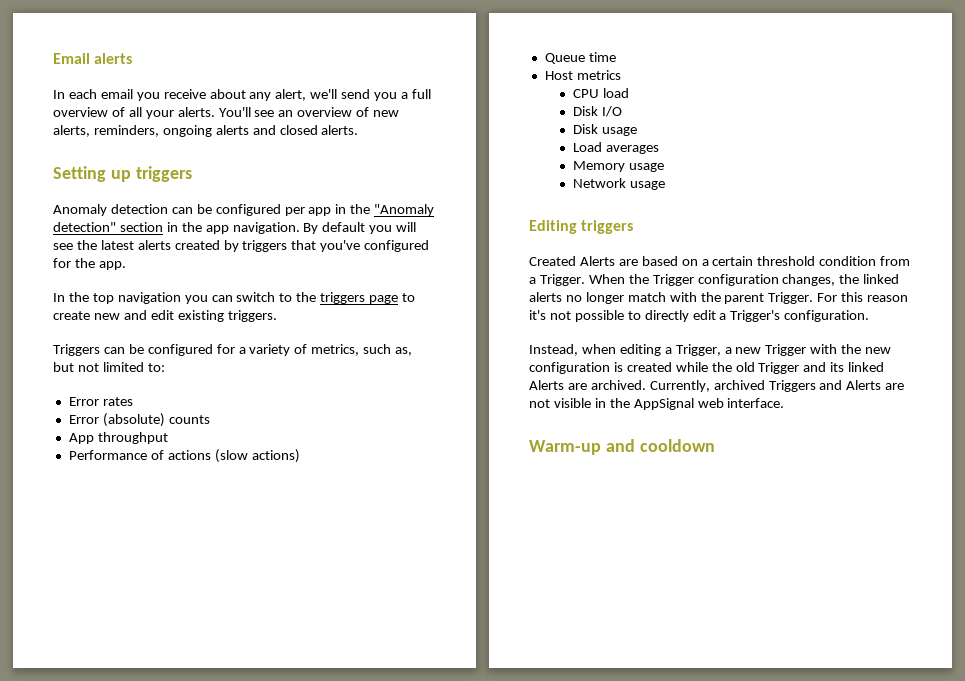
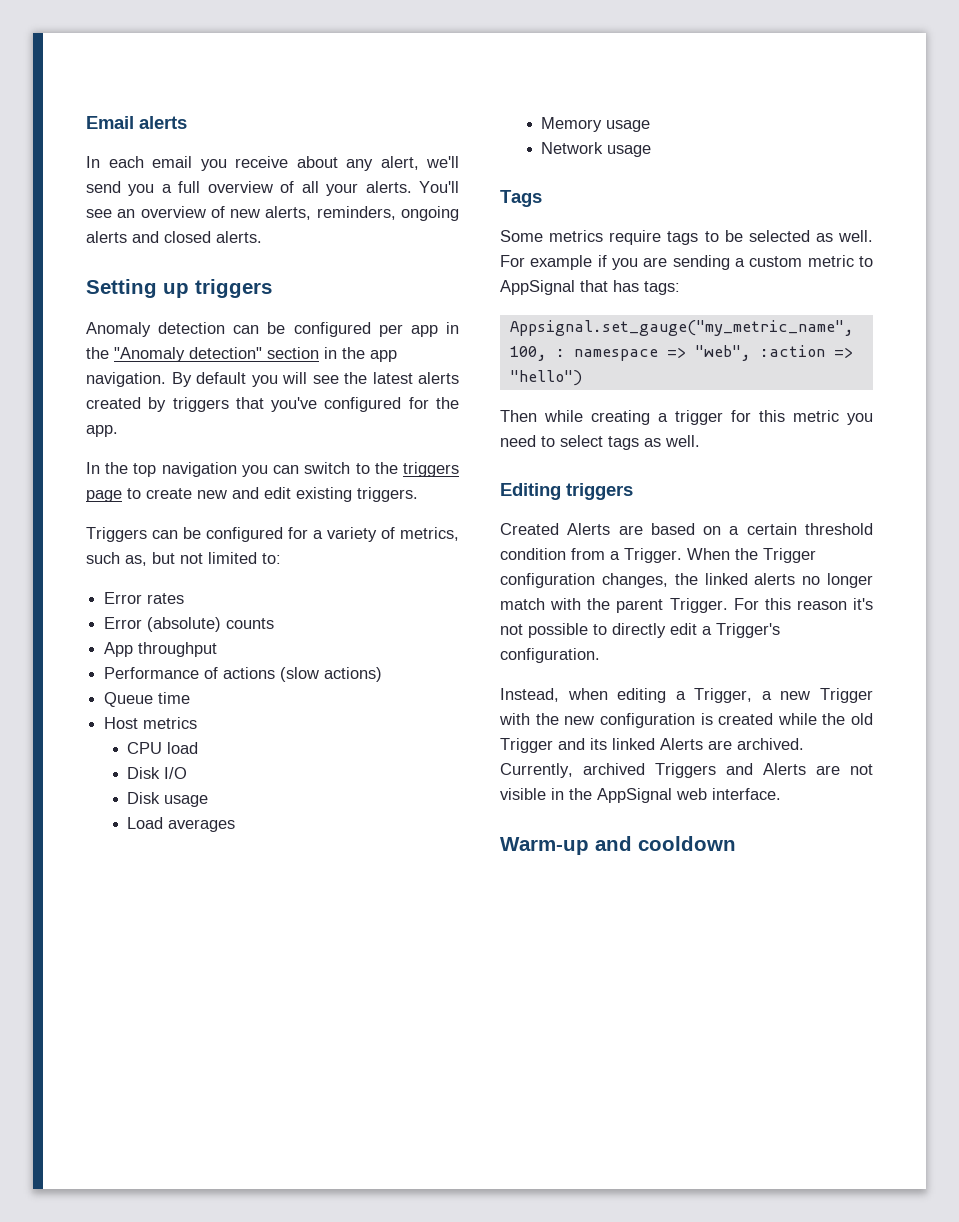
+ Tags
+ Some metrics require tags to be selected as well. For example if you are sending a custom metric to AppSignal that has tags:
+ Appsignal.set_gauge("my_metric_name", 100, : namespace => "web", :action => "hello")
+ Then while creating a trigger for this metric you need to select tags as well.

